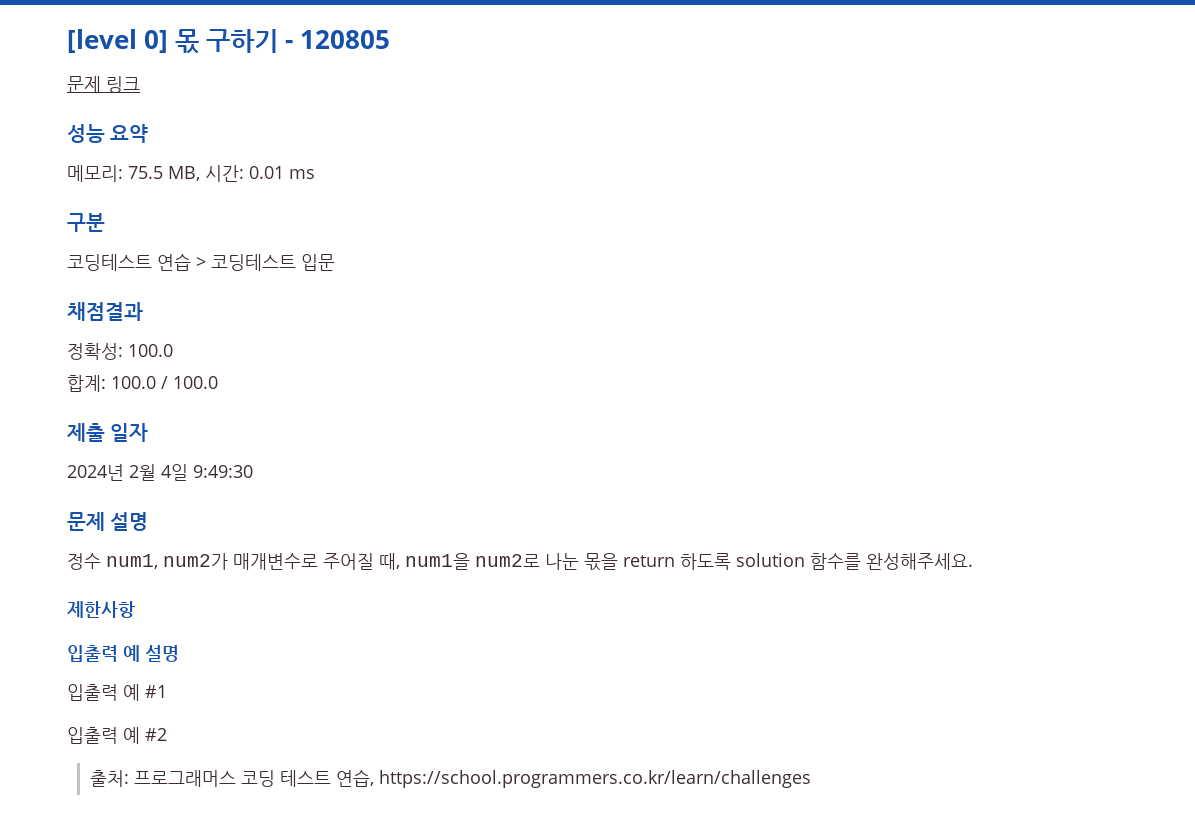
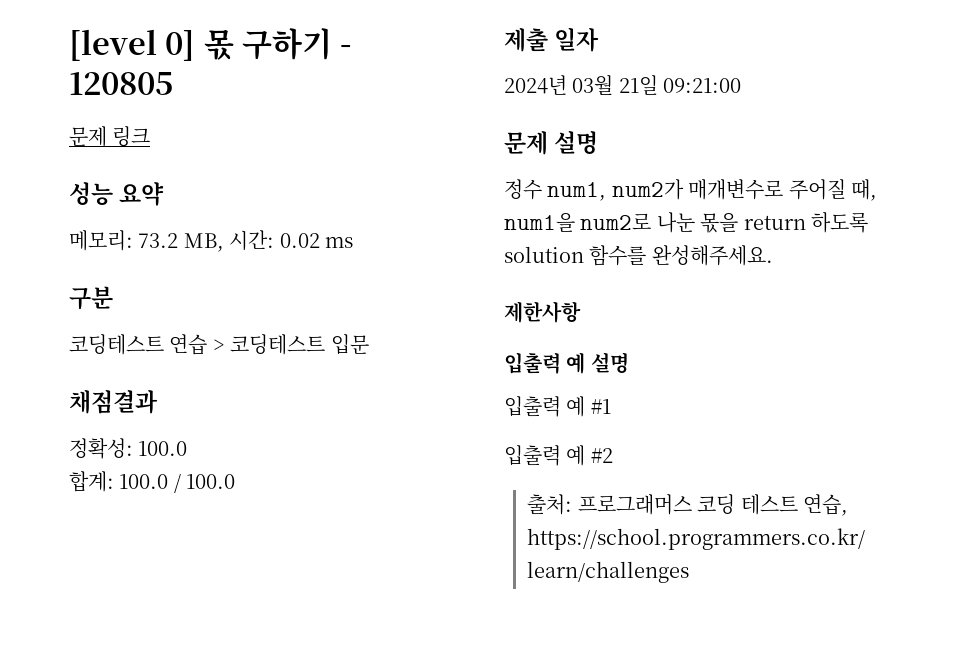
- 메모리: 75.5 MB, 시간: 0.01 ms
+ 메모리: 73.2 MB, 시간: 0.02 ms
- 2024년 2월 4일 9:49:30
+ 2024년 03월 21일 09:21:00

